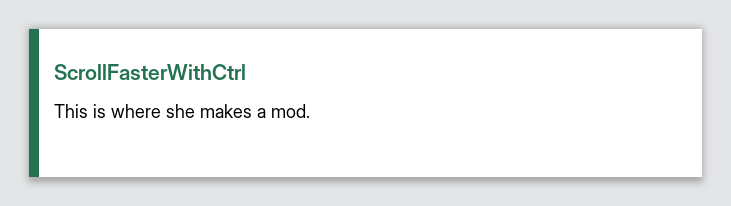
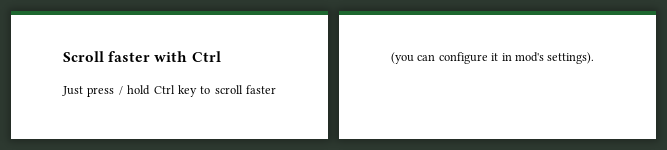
- ScrollFasterWithCtrl
- This is where she makes a mod.
+ Scroll faster with Ctrl
+ Just press / hold Ctrl key to scroll faster (you can configure it in mod's settings).

